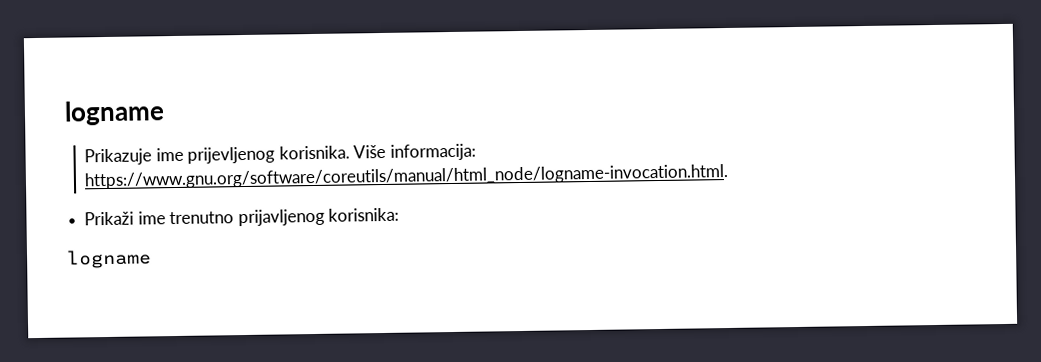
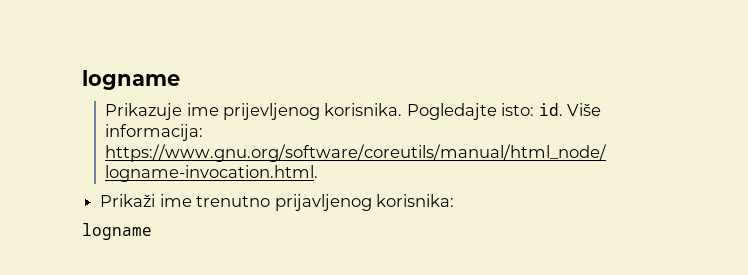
+ Pogledajte isto: id.

